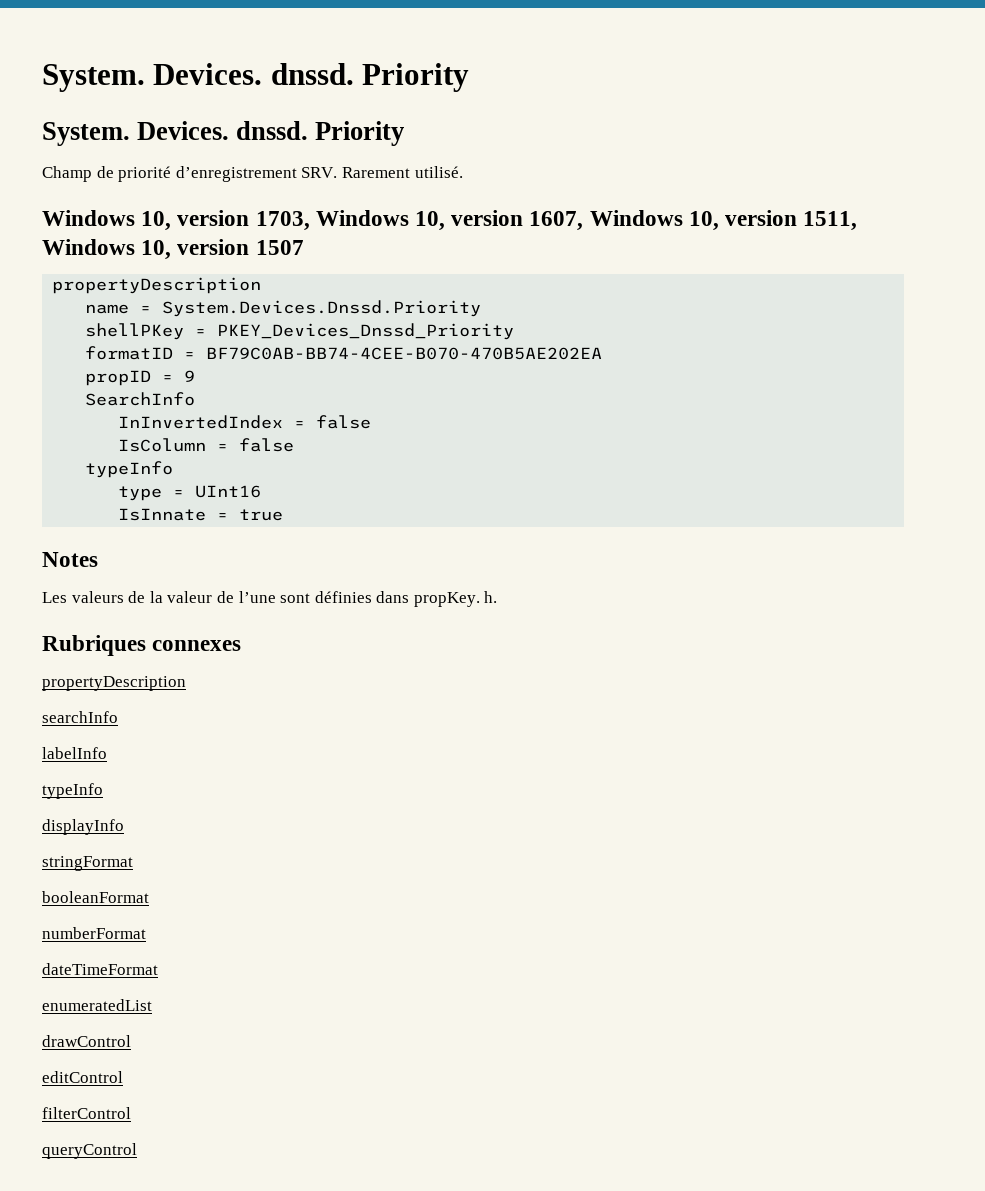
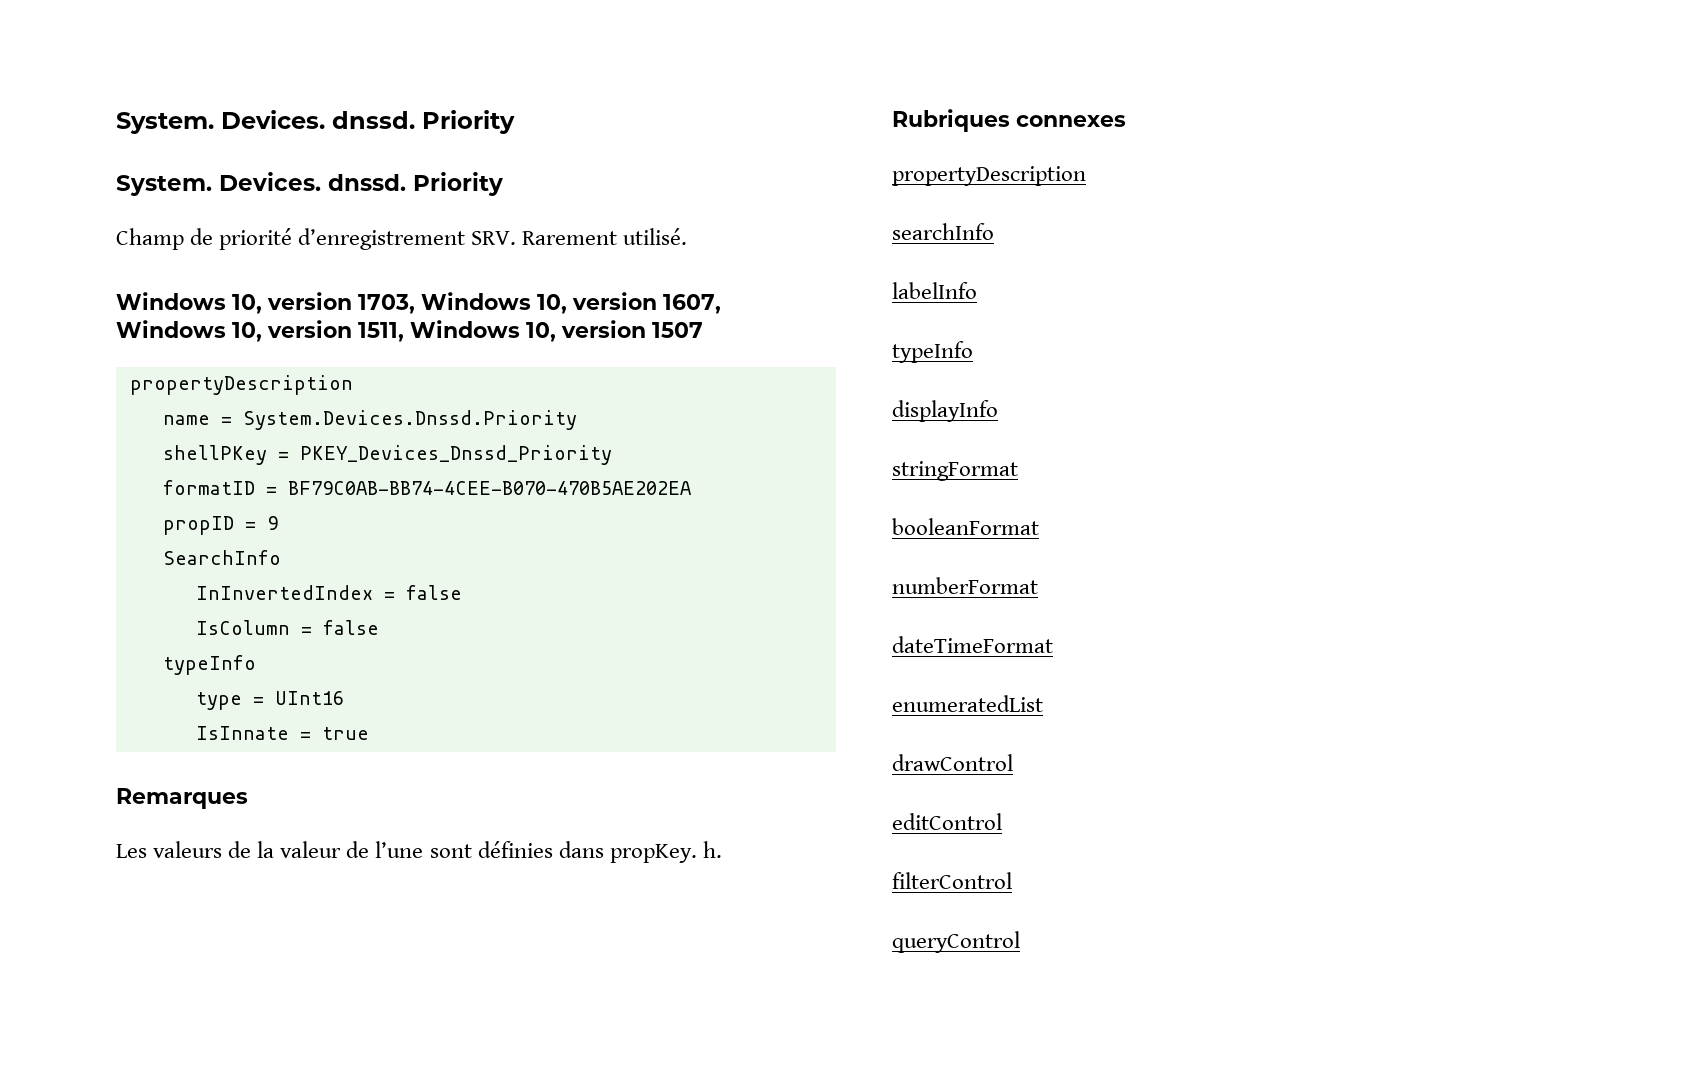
- Notes
+ Remarques

